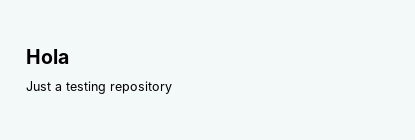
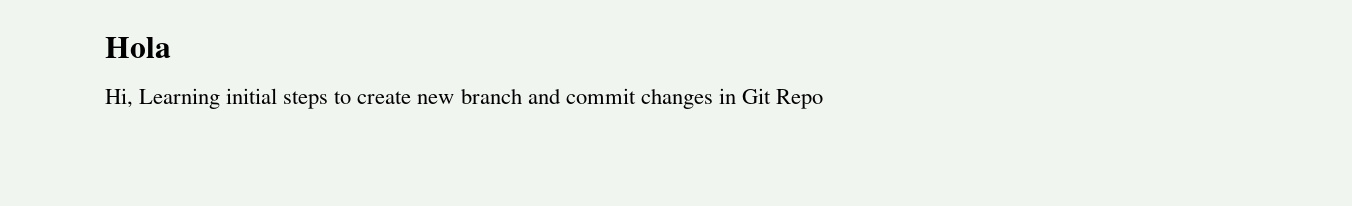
- Just a testing repository
+ Hi, Learning initial steps to create new branch and commit changes in Git Repo

